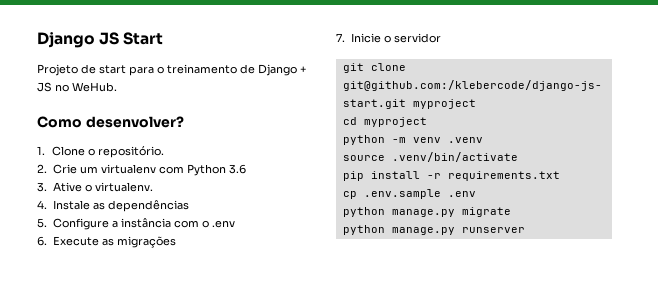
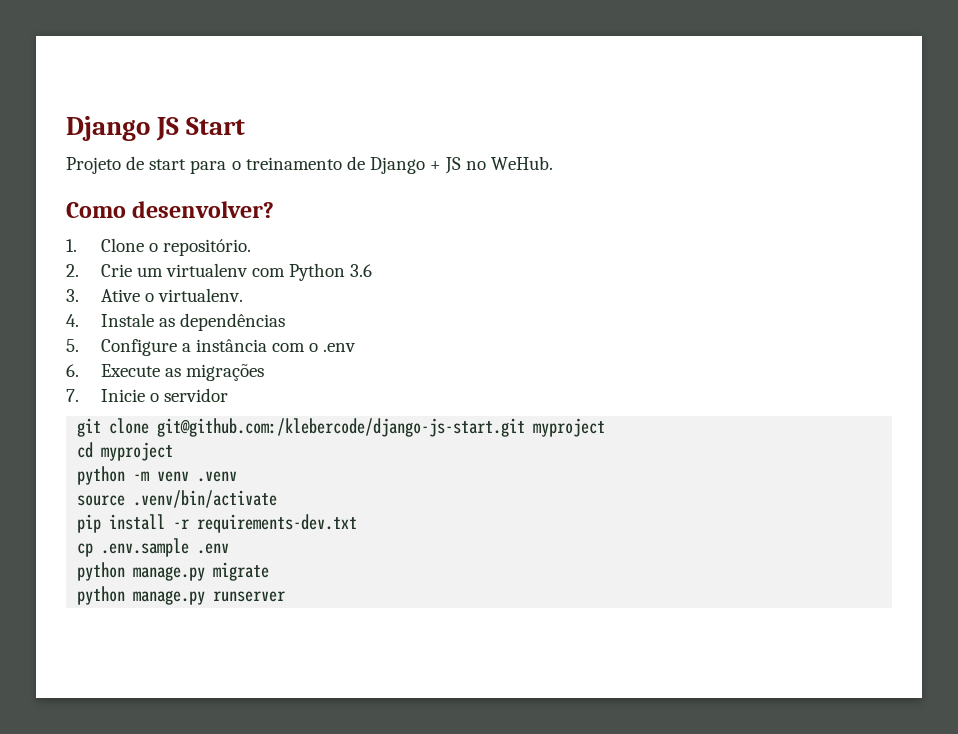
- pip install -r requirements.txt
+ pip install -r requirements-dev.txt

